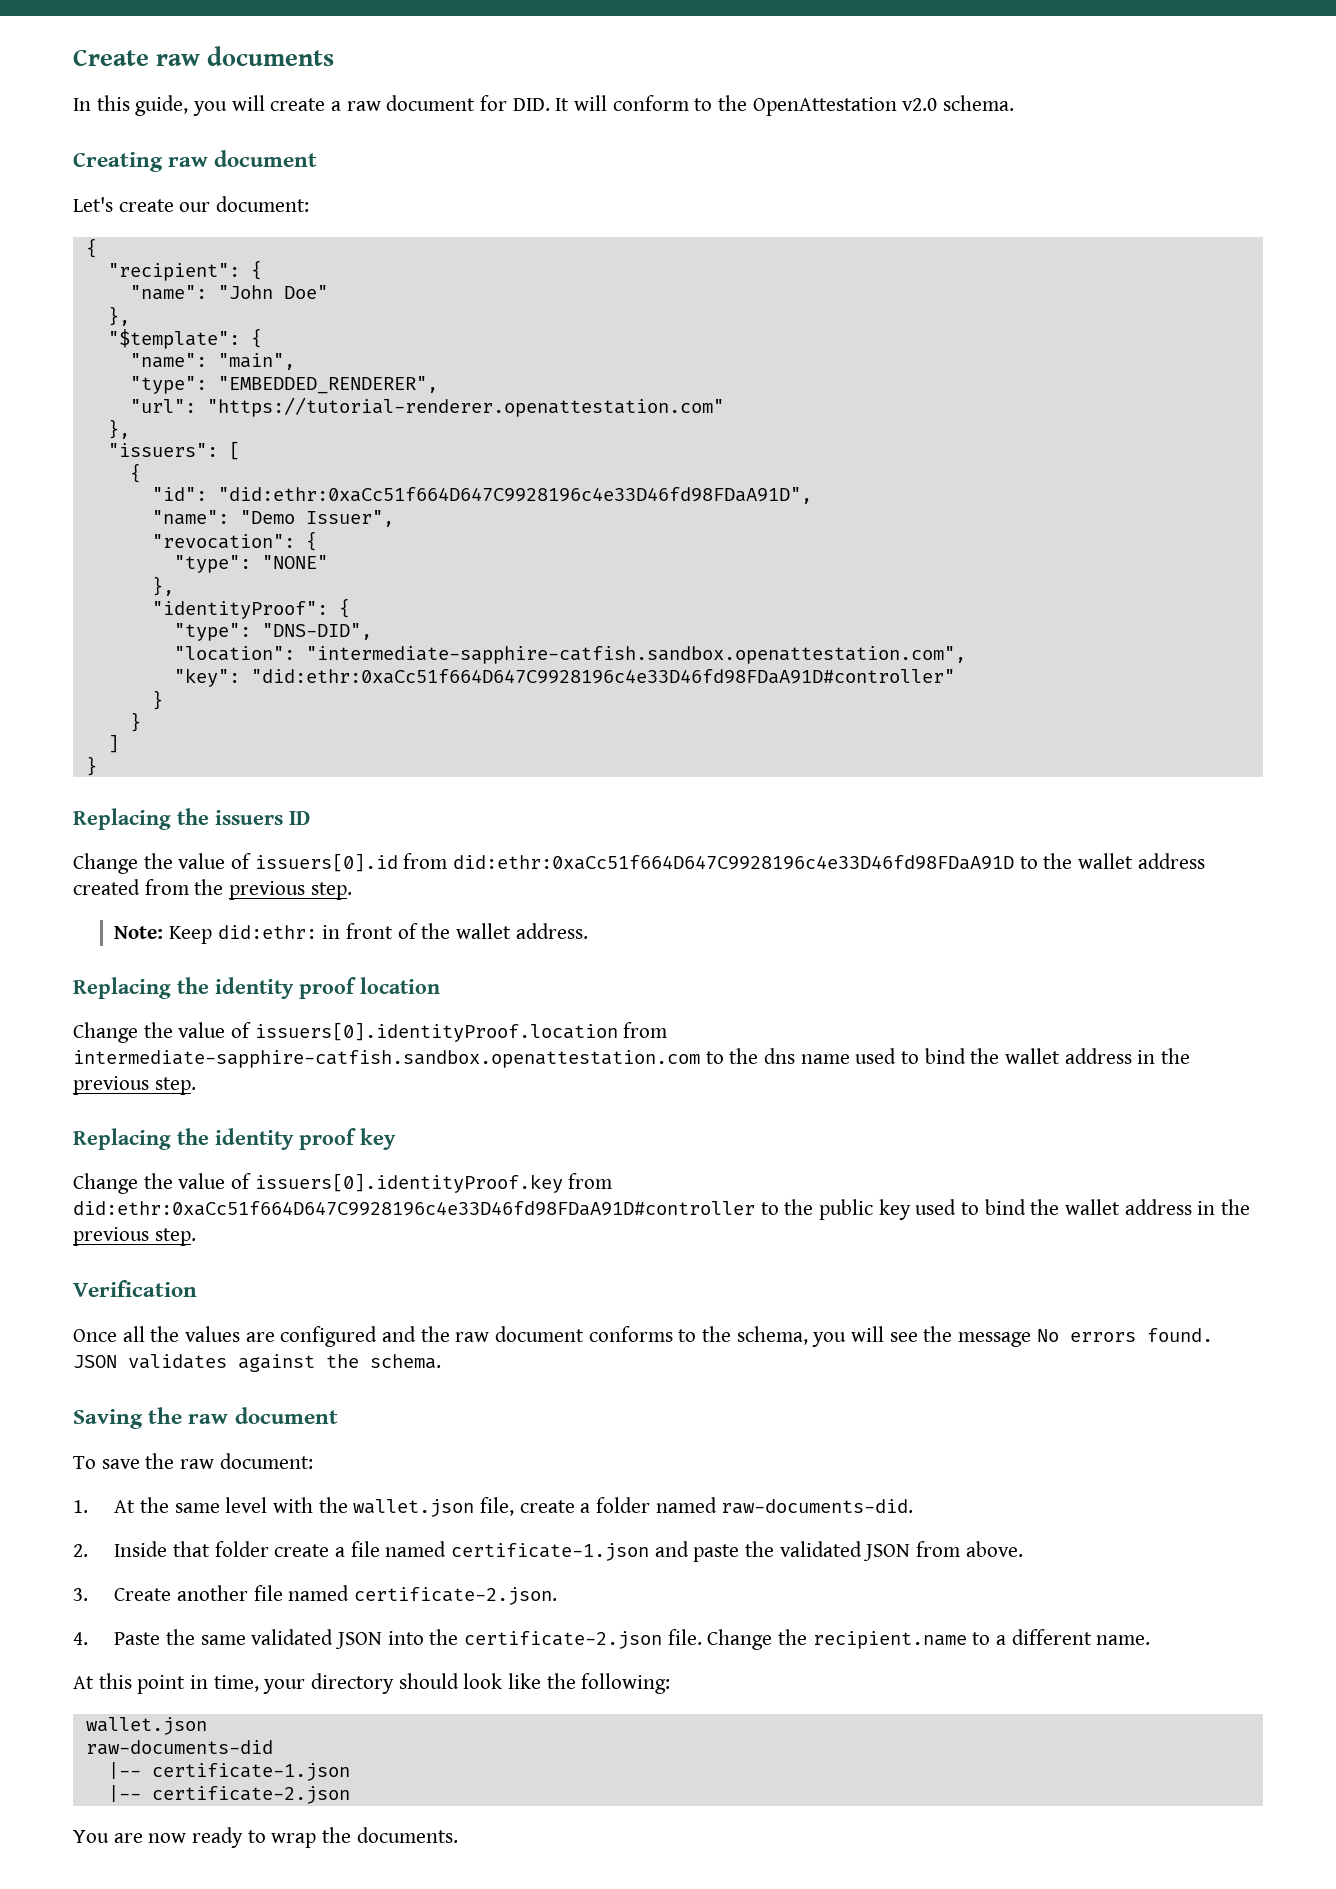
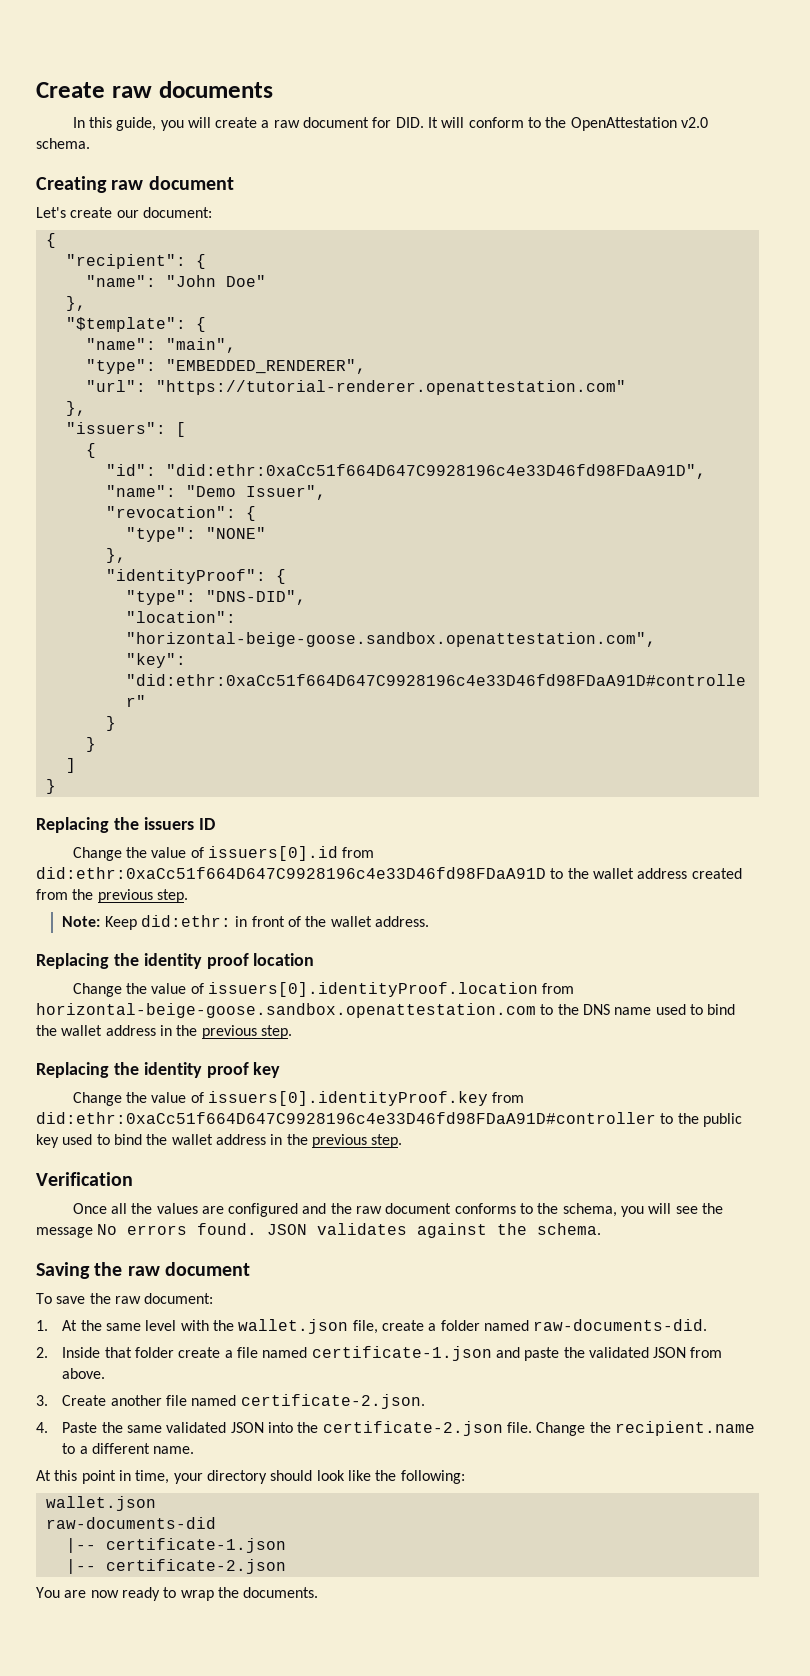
- "location": "intermediate-sapphire-catfish.sandbox.openattestation.com",
+ "location": "horizontal-beige-goose.sandbox.openattestation.com",
- Change the value of issuers[0].identityProof.location from intermediate-sapphire-catfish.sandbox.openattestation.com to the dns name used to bind the wallet address in the previous step.
+ Change the value of issuers[0].identityProof.location from horizontal-beige-goose.sandbox.openattestation.com to the DNS name used to bind the wallet address in the previous step.

